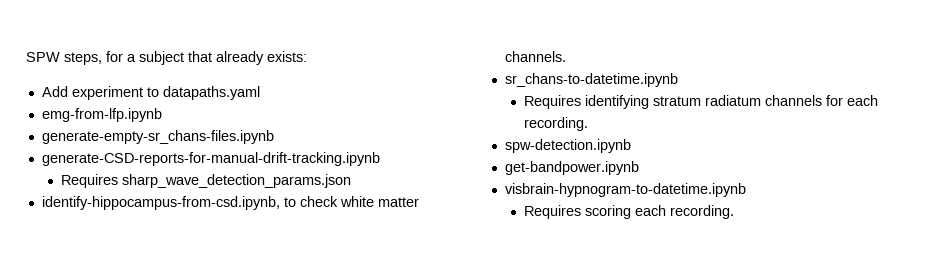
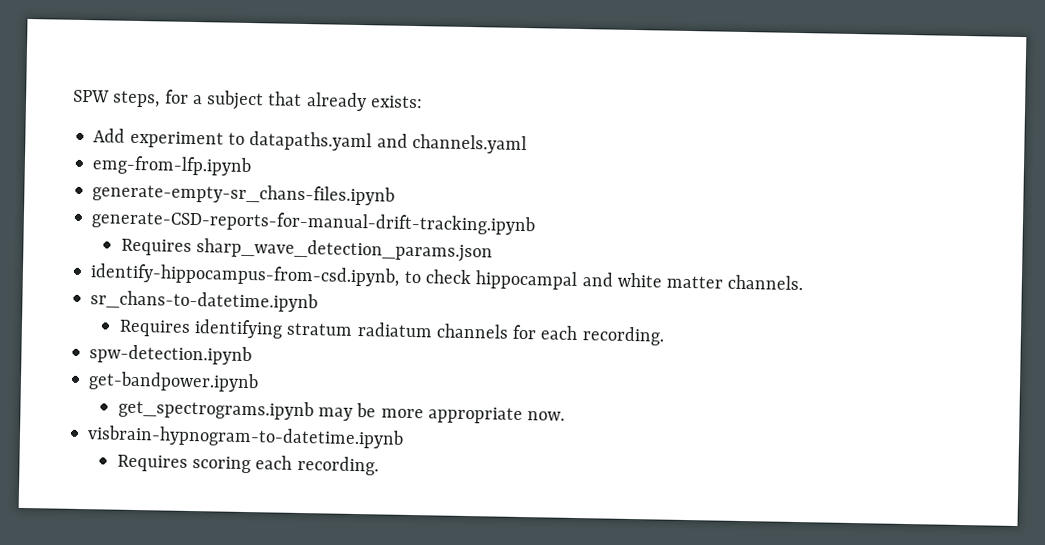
- Add experiment to datapaths.yaml
+ Add experiment to datapaths.yaml and channels.yaml
- identify-hippocampus-from-csd.ipynb, to check white matter channels.
+ identify-hippocampus-from-csd.ipynb, to check hippocampal and white matter channels.
+ get_spectrograms.ipynb may be more appropriate now.

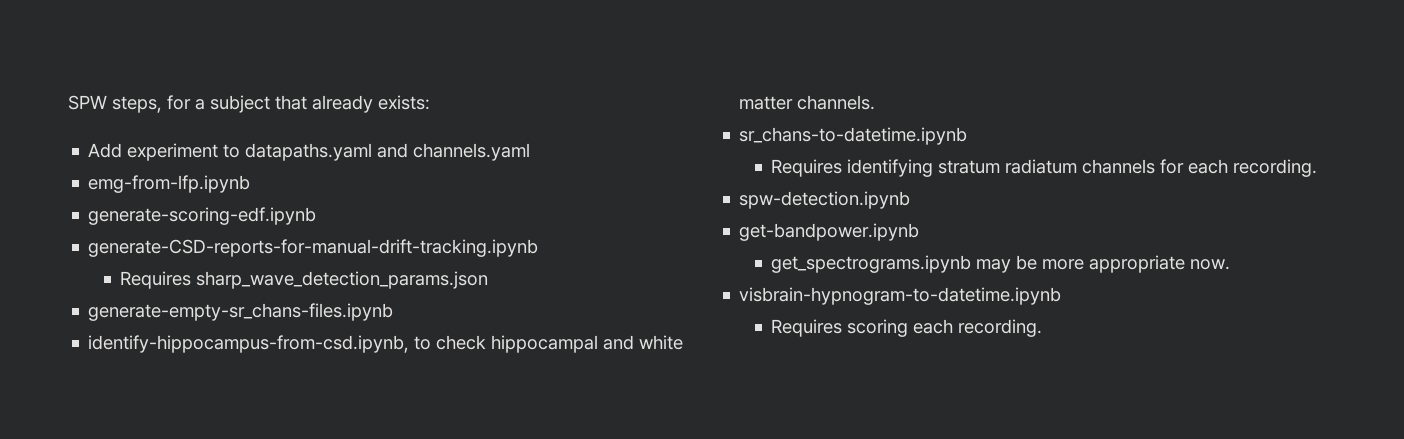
- generate-empty-sr_chans-files.ipynb
+ generate-scoring-edf.ipynb
+ generate-empty-sr_chans-files.ipynb

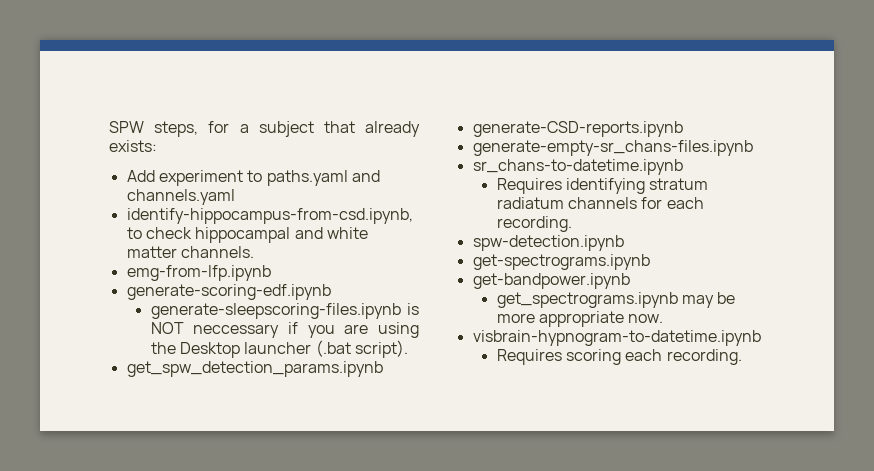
- Add experiment to datapaths.yaml and channels.yaml
+ Add experiment to paths.yaml and channels.yaml
- emg-from-lfp.ipynb
- generate-scoring-edf.ipynb
- generate-CSD-reports-for-manual-drift-tracking.ipynb
- Requires sharp_wave_detection_params.json
- generate-empty-sr_chans-files.ipynb
+ emg-from-lfp.ipynb
+ generate-scoring-edf.ipynb
+ generate-sleepscoring-files.ipynb is NOT neccessary if you are using the Desktop launcher (.bat script).
+ get_spw_detection_params.ipynb
+ generate-CSD-reports.ipynb
+ generate-empty-sr_chans-files.ipynb
+ get-spectrograms.ipynb

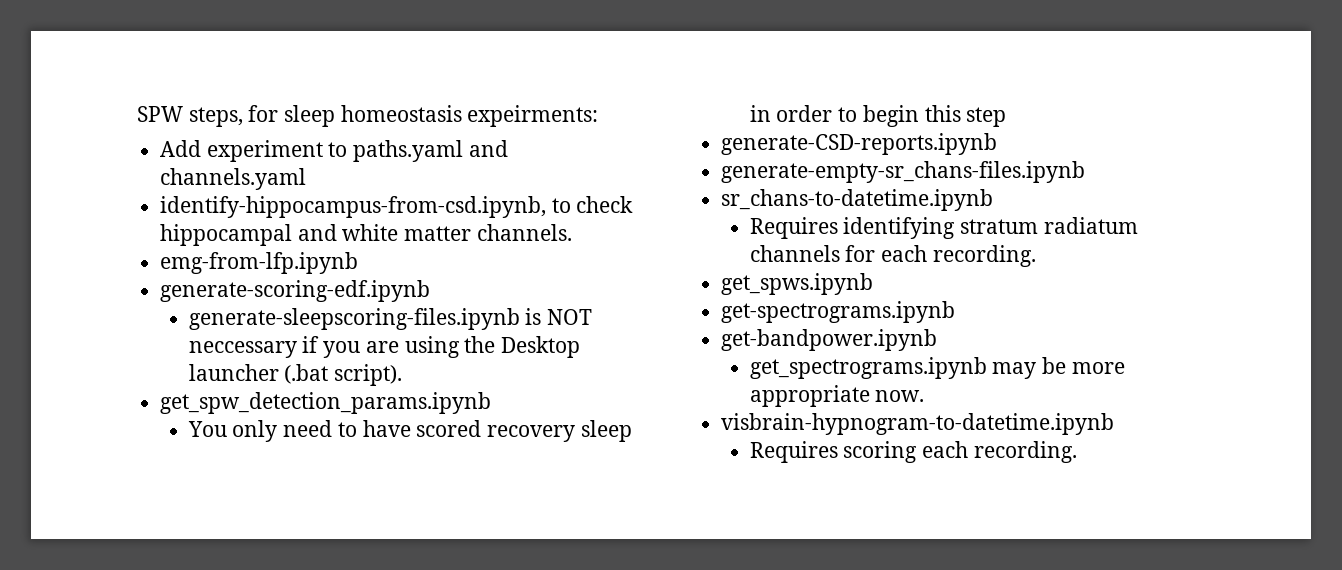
- SPW steps, for a subject that already exists:
+ SPW steps, for sleep homeostasis expeirments:
+ You only need to have scored recovery sleep in order to begin this step
- spw-detection.ipynb
+ get_spws.ipynb

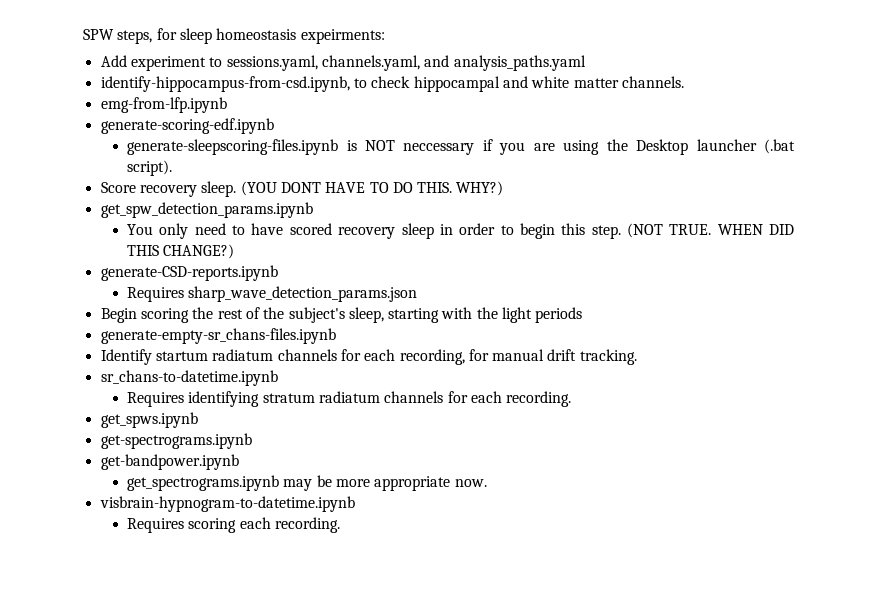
- Add experiment to paths.yaml and channels.yaml
+ Add experiment to sessions.yaml, channels.yaml, and analysis_paths.yaml
+ Score recovery sleep. (YOU DONT HAVE TO DO THIS. WHY?)
- You only need to have scored recovery sleep in order to begin this step
+ You only need to have scored recovery sleep in order to begin this step. (NOT TRUE. WHEN DID THIS CHANGE?)
  generate-CSD-reports.ipynb
+ Requires sharp_wave_detection_params.json
+ Begin scoring the rest of the subject's sleep, starting with the light periods
  generate-empty-sr_chans-files.ipynb
+ Identify startum radiatum channels for each recording, for manual drift tracking.

